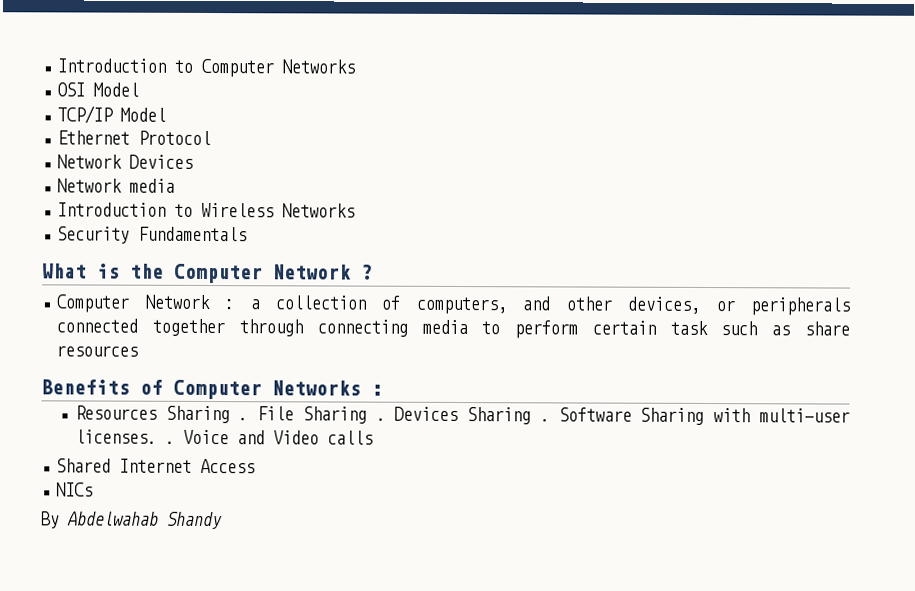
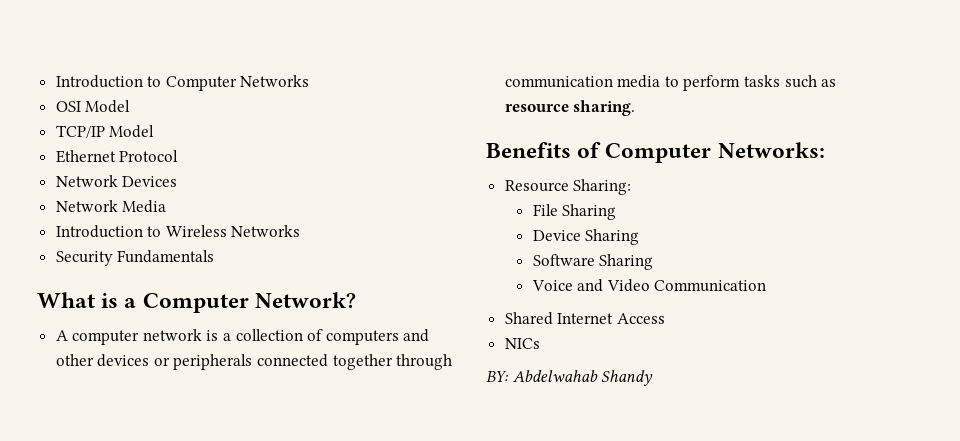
- Network media
+ Network Media
- What is the Computer Network ?
- Computer Network : a collection of computers, and other devices, or peripherals connected together through connecting media to perform certain task such as share resources
- Benefits of Computer Networks :
- Resources Sharing . File Sharing . Devices Sharing . Software Sharing with multi-user licenses. . Voice and Video calls
+ What is a Computer Network?
+ A computer network is a collection of computers and other devices or peripherals connected together through communication media to perform tasks such as resource sharing.
+ Benefits of Computer Networks:
+ Resource Sharing:
+ File Sharing
+ Device Sharing
+ Software Sharing
+ Voice and Video Communication
- By Abdelwahab Shandy
+ BY: Abdelwahab Shandy

